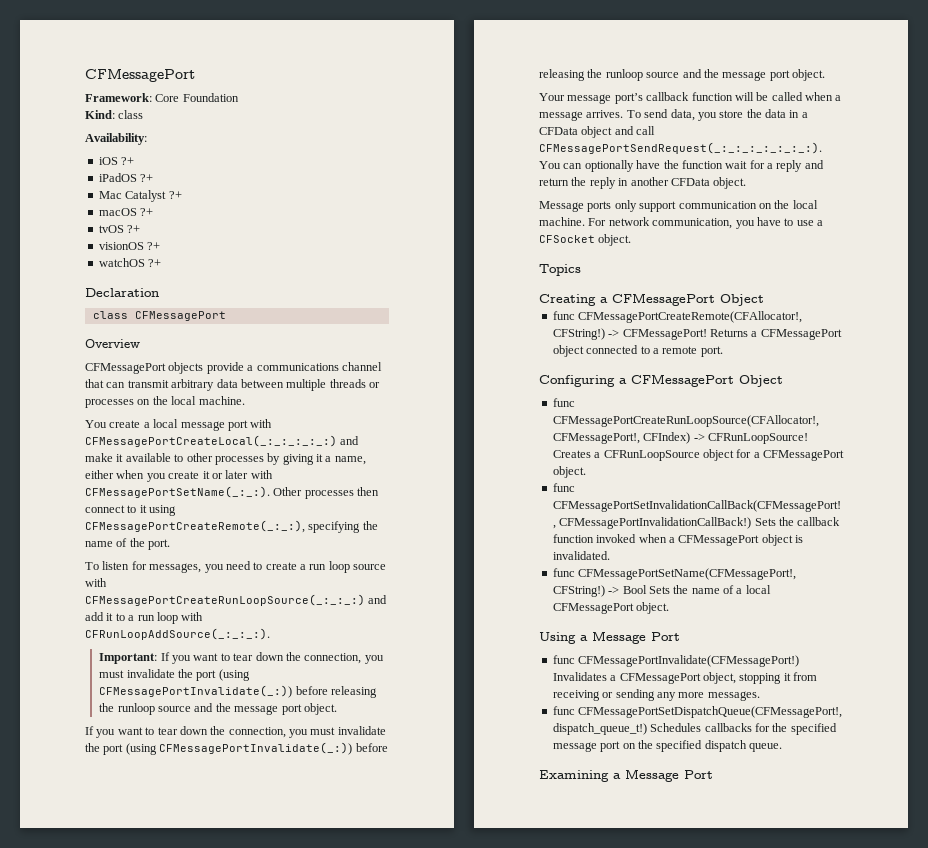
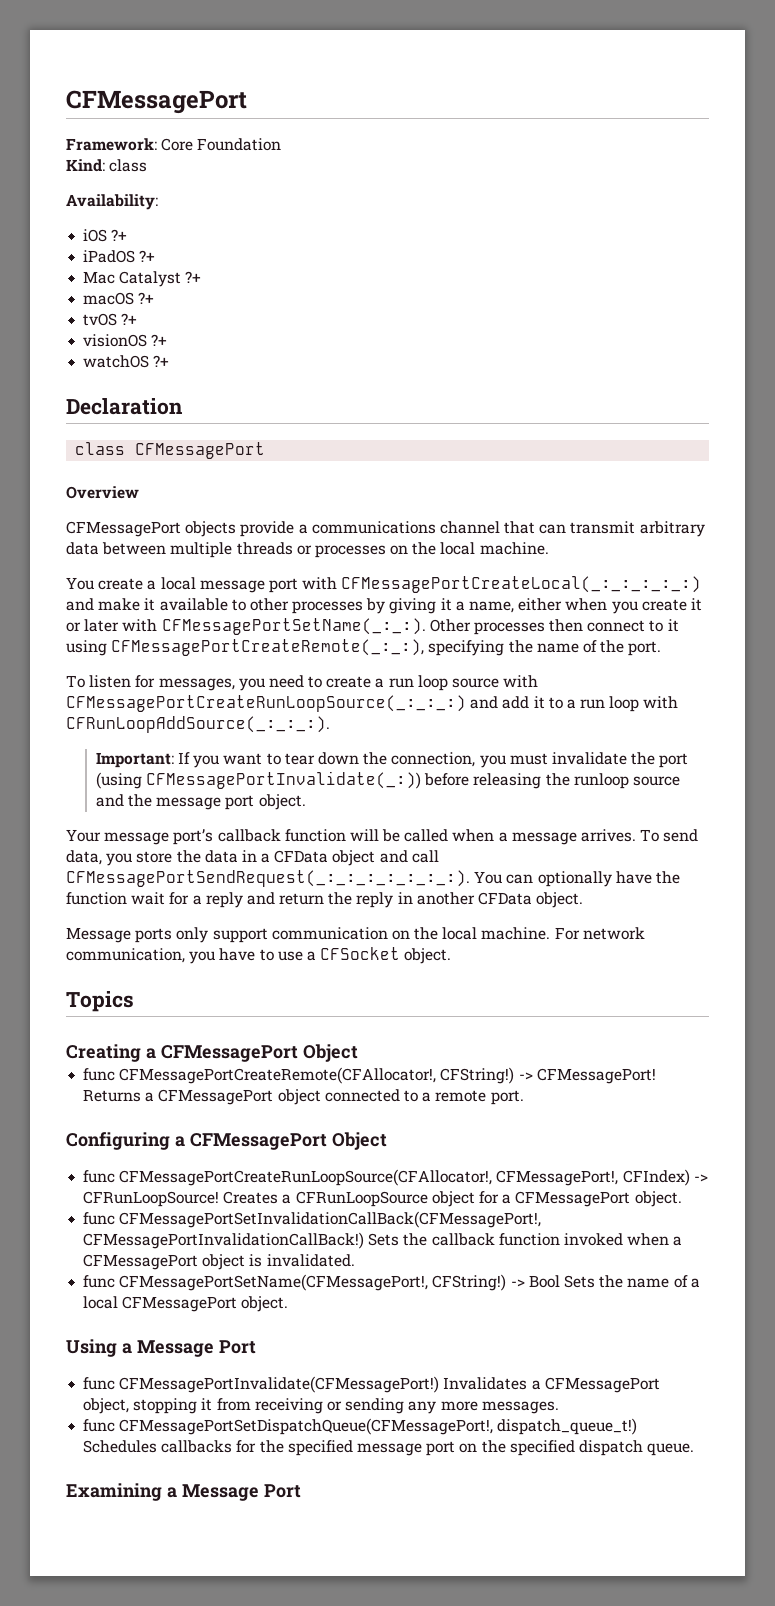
  Important: If you want to tear down the connection, you must invalidate the port (using CFMessagePortInvalidate(_:)) before releasing the runloop source and the message port object.
- If you want to tear down the connection, you must invalidate the port (using CFMessagePortInvalidate(_:)) before releasing the runloop source and the message port object.

